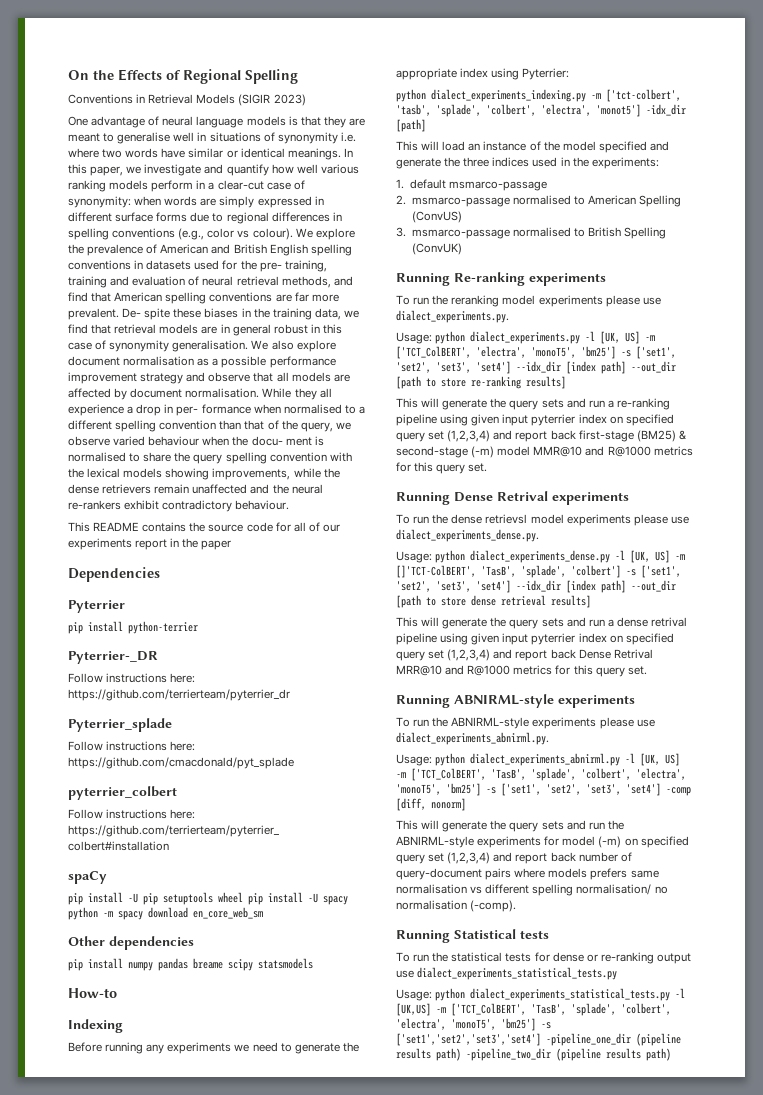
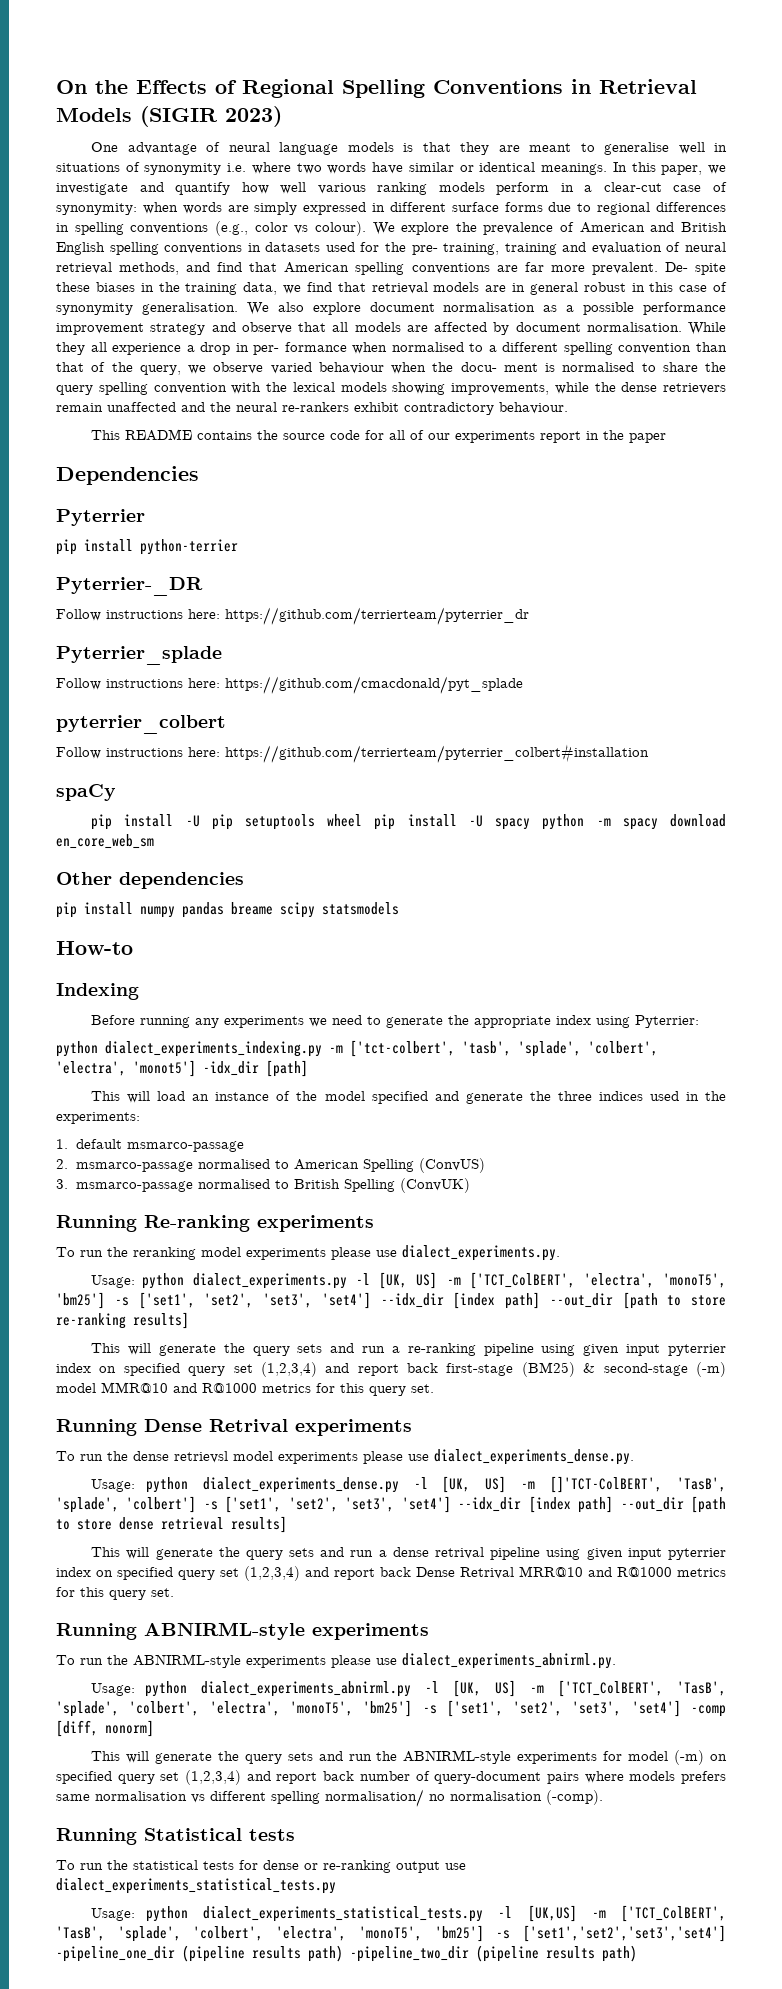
- On the Effects of Regional Spelling
- Conventions in Retrieval Models (SIGIR 2023)
+ On the Effects of Regional Spelling Conventions in Retrieval Models (SIGIR 2023)

